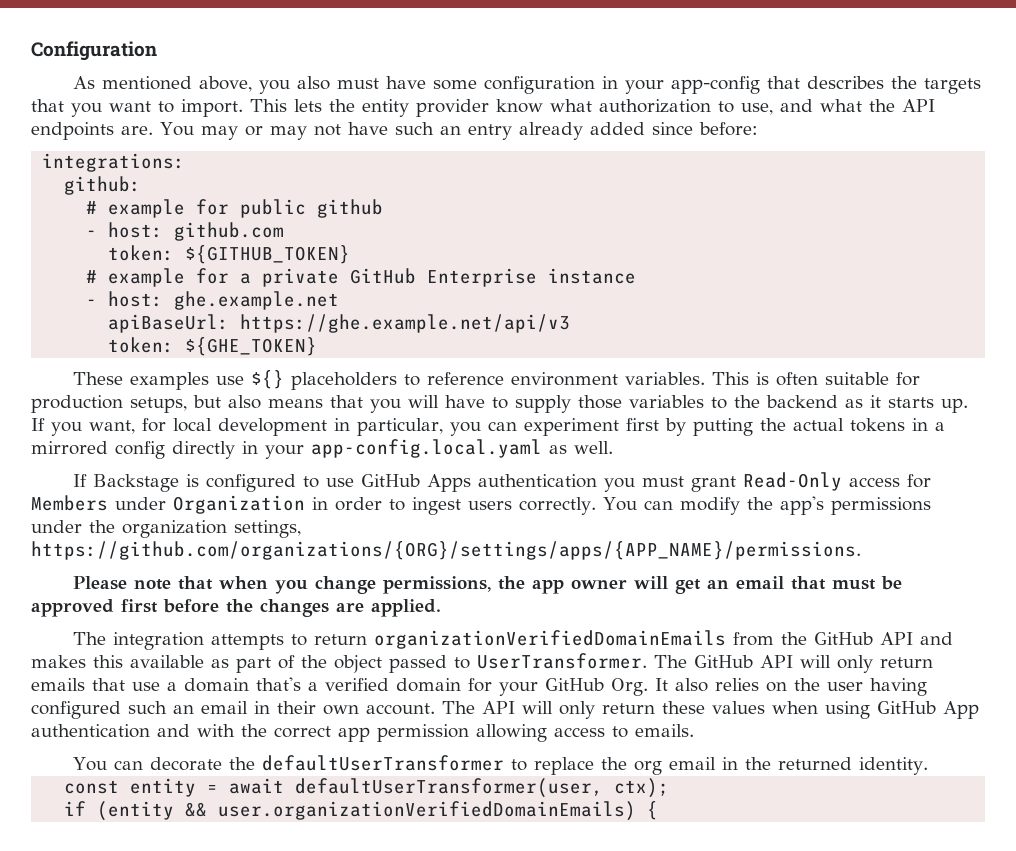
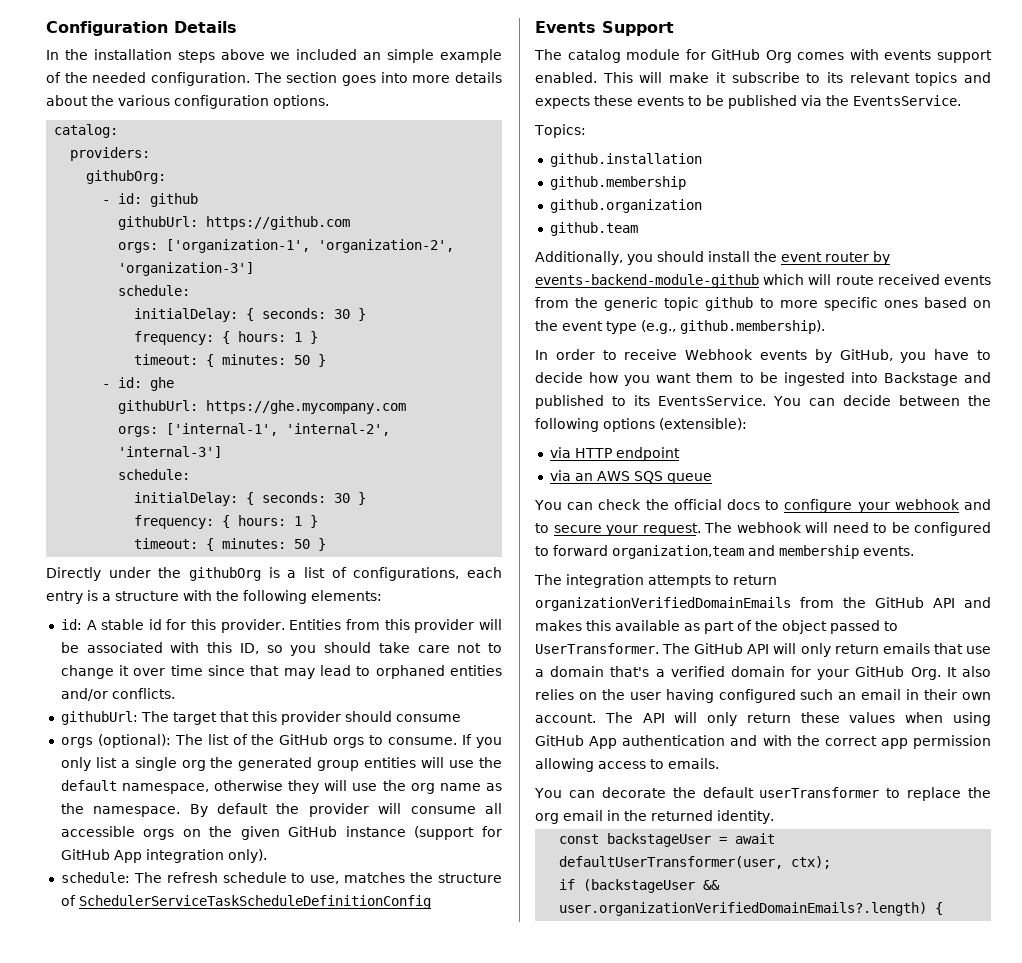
- Configuration
- As mentioned above, you also must have some configuration in your app-config that describes the targets that you want to import. This lets the entity provider know what authorization to use, and what the API endpoints are. You may or may not have such an entry already added since before:
- integrations:
- github:
- # example for public github
- - host: github.com
- token: ${GITHUB_TOKEN}
- # example for a private GitHub Enterprise instance
- - host: ghe.example.net
- apiBaseUrl: https://ghe.example.net/api/v3
- token: ${GHE_TOKEN}
- These examples use ${} placeholders to reference environment variables. This is often suitable for production setups, but also means that you will have to supply those variables to the backend as it starts up. If you want, for local development in particular, you can experiment first by putting the actual tokens in a mirrored config directly in your app-config.local.yaml as well.
- If Backstage is configured to use GitHub Apps authentication you must grant Read-Only access for Members under Organization in order to ingest users correctly. You can modify the app's permissions under the organization settings, https://github.com/organizations/{ORG}/settings/apps/{APP_NAME}/permissions.
- Please note that when you change permissions, the app owner will get an email that must be approved first before the changes are applied.
+ Configuration Details
+ In the installation steps above we included an simple example of the needed configuration. The section goes into more details about the various configuration options.
+ catalog:
+ providers:
+ githubOrg:
+ - id: github
+ githubUrl: https://github.com
+ orgs: ['organization-1', 'organization-2', 'organization-3']
+ schedule:
+ initialDelay: { seconds: 30 }
+ frequency: { hours: 1 }
+ timeout: { minutes: 50 }
+ - id: ghe
+ githubUrl: https://ghe.mycompany.com
+ orgs: ['internal-1', 'internal-2', 'internal-3']
+ schedule:
+ initialDelay: { seconds: 30 }
+ frequency: { hours: 1 }
+ timeout: { minutes: 50 }
+ Directly under the githubOrg is a list of configurations, each entry is a structure with the following elements:
+ id: A stable id for this provider. Entities from this provider will be associated with this ID, so you should take care not to change it over time since that may lead to orphaned entities and/or conflicts.
+ githubUrl: The target that this provider should consume
+ orgs (optional): The list of the GitHub orgs to consume. If you only list a single org the generated group entities will use the default namespace, otherwise they will use the org name as the namespace. By default the provider will consume all accessible orgs on the given GitHub instance (support for GitHub App integration only).
+ schedule: The refresh schedule to use, matches the structure of SchedulerServiceTaskScheduleDefinitionConfig
+ Events Support
+ The catalog module for GitHub Org comes with events support enabled. This will make it subscribe to its relevant topics and expects these events to be published via the EventsService.
+ Topics:
+ github.installation
+ github.membership
+ github.organization
+ github.team
+ Additionally, you should install the event router by events-backend-module-github which will route received events from the generic topic github to more specific ones based on the event type (e.g., github.membership).
+ In order to receive Webhook events by GitHub, you have to decide how you want them to be ingested into Backstage and published to its EventsService. You can decide between the following options (extensible):
+ via HTTP endpoint
+ via an AWS SQS queue
+ You can check the official docs to configure your webhook and to secure your request. The webhook will need to be configured to forward organization,team and membership events.
- You can decorate the defaultUserTransformer to replace the org email in the returned identity.
+ You can decorate the default userTransformer to replace the org email in the returned identity.
- const entity = await defaultUserTransformer(user, ctx);
+ const backstageUser = await defaultUserTransformer(user, ctx);
- if (entity && user.organizationVerifiedDomainEmails) {
+ if (backstageUser && user.organizationVerifiedDomainEmails?.length) {

